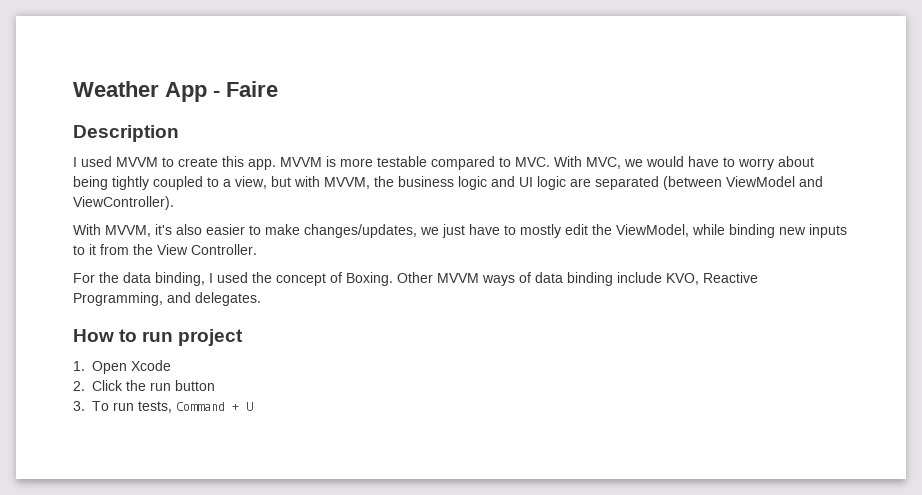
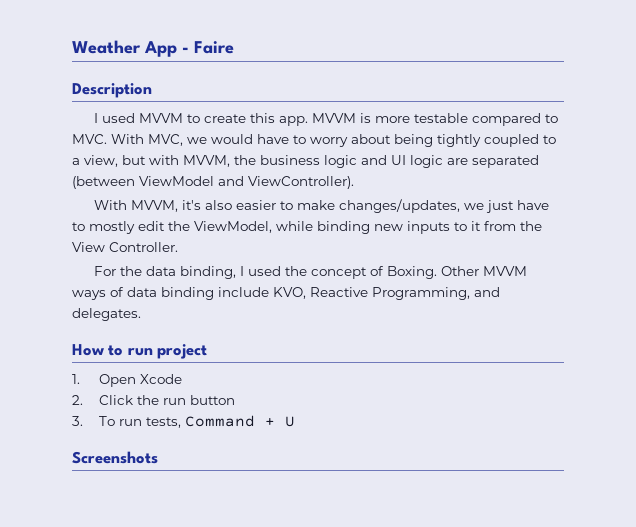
+ Screenshots

